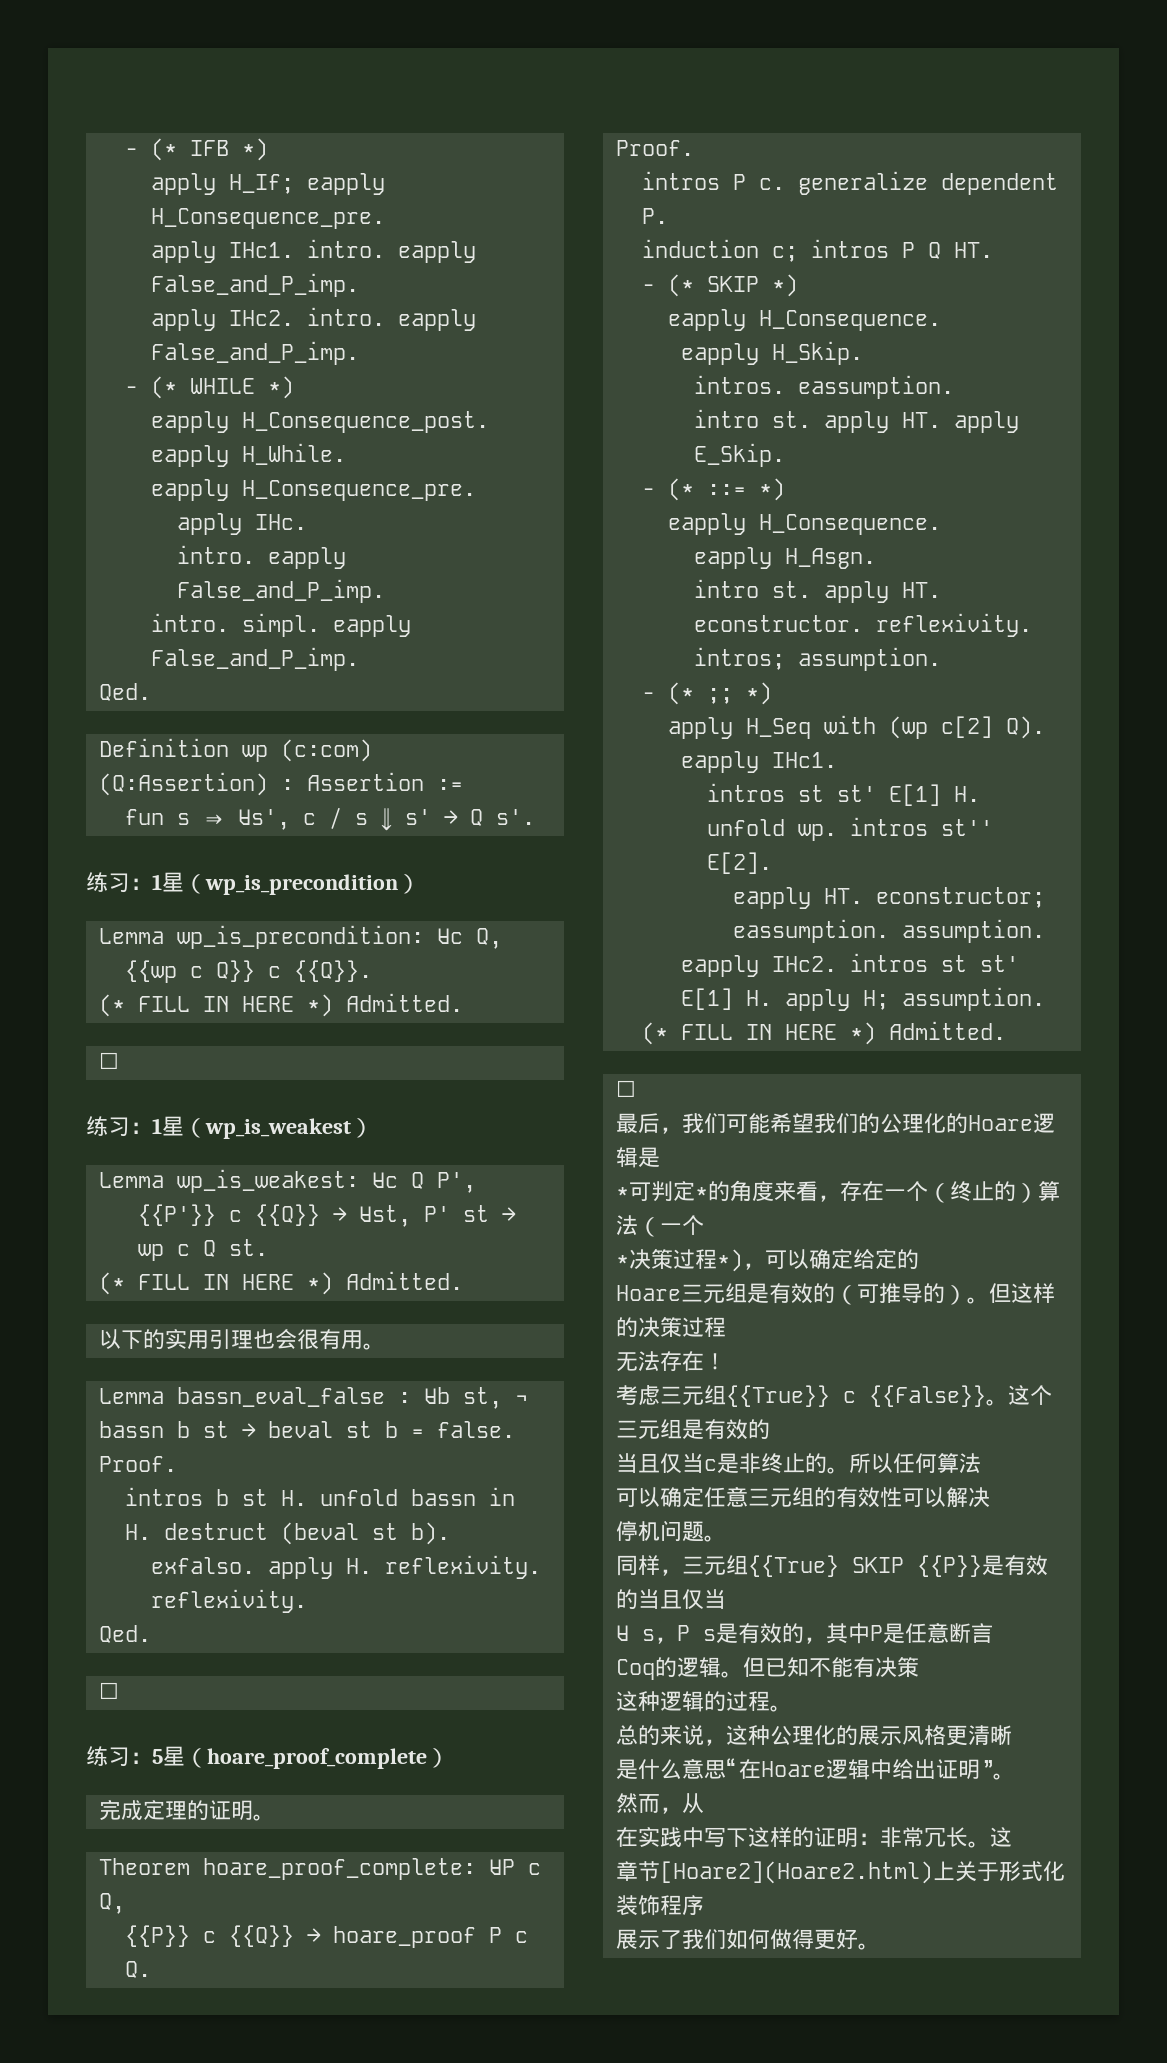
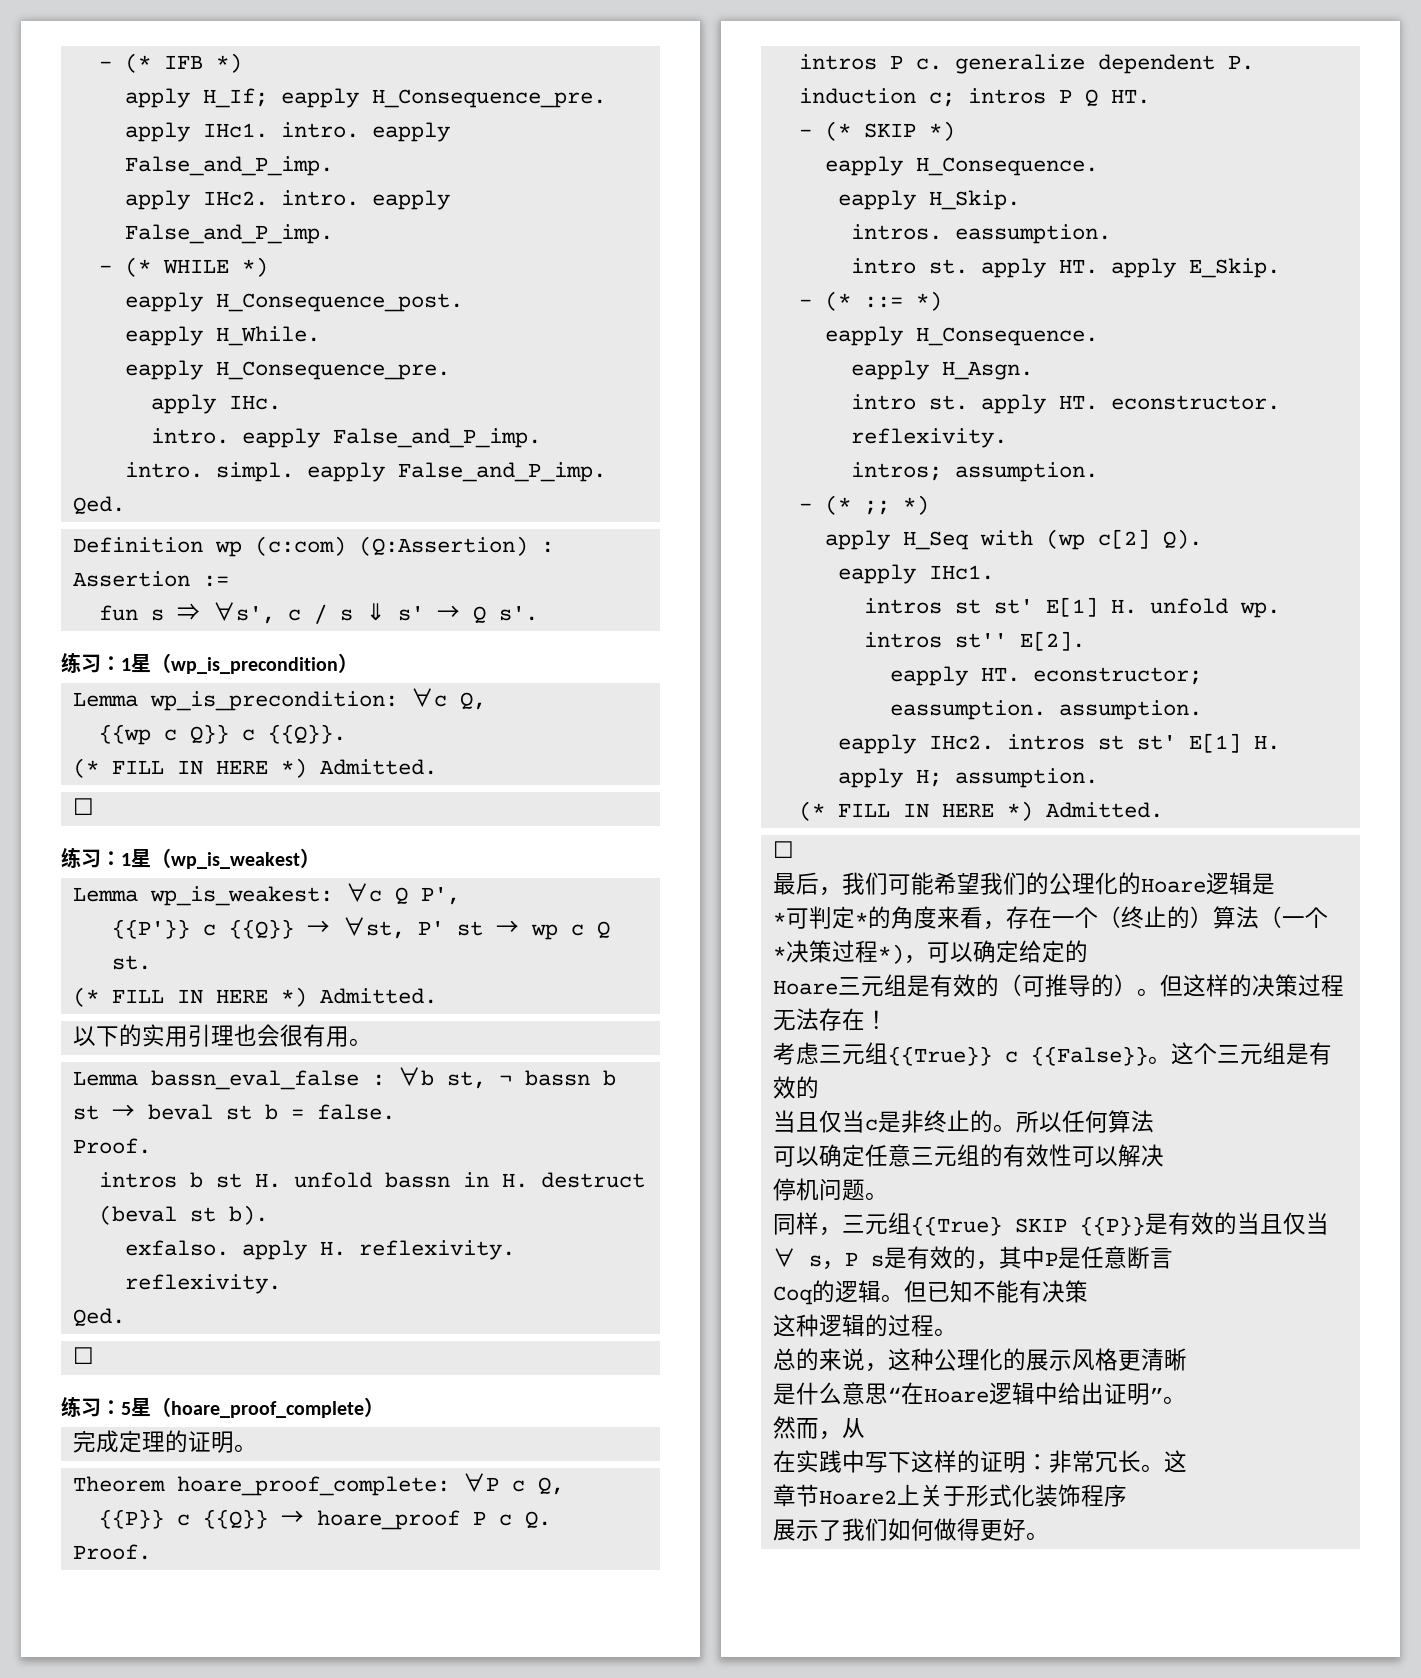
- 章节[Hoare2](Hoare2.html)上关于形式化装饰程序
+ 章节Hoare2上关于形式化装饰程序

